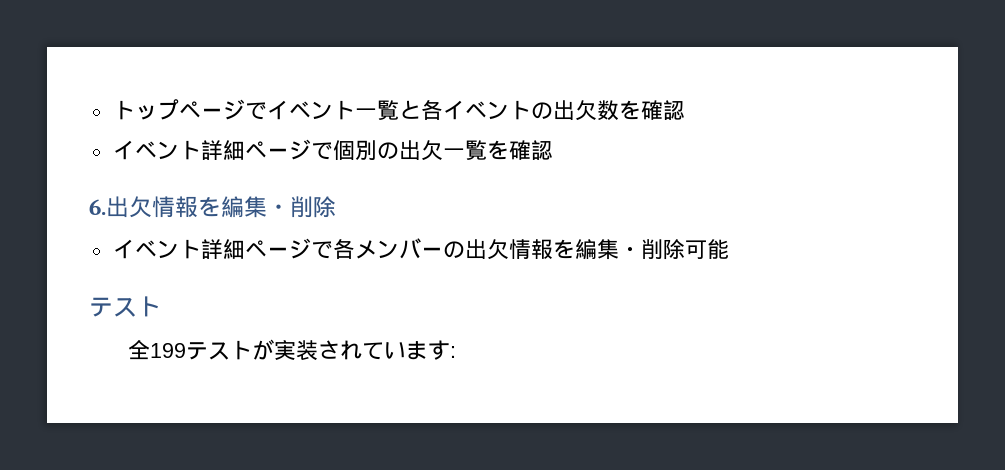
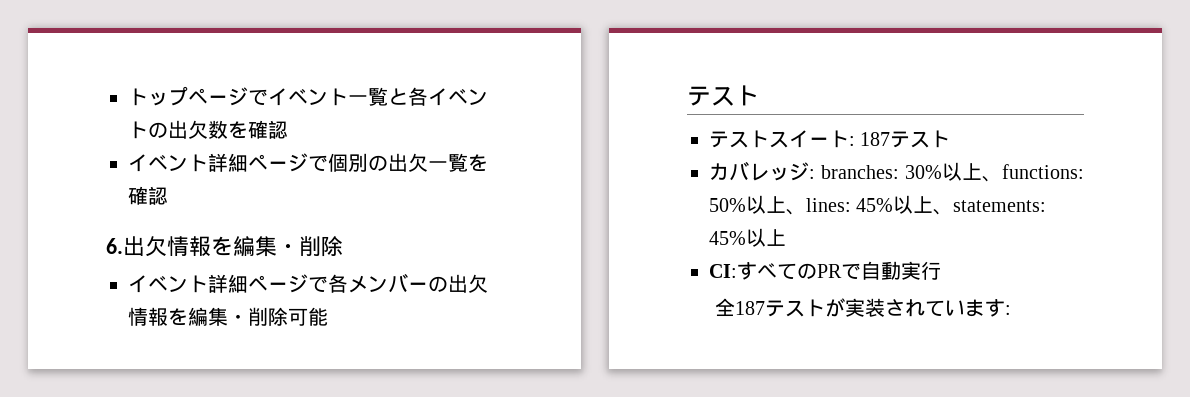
+ テストスイート: 187テスト
+ カバレッジ: branches: 30%以上、functions: 50%以上、lines: 45%以上、statements: 45%以上
+ CI:すべてのPRで自動実行
- 全199テストが実装されています:
+ 全187テストが実装されています:

